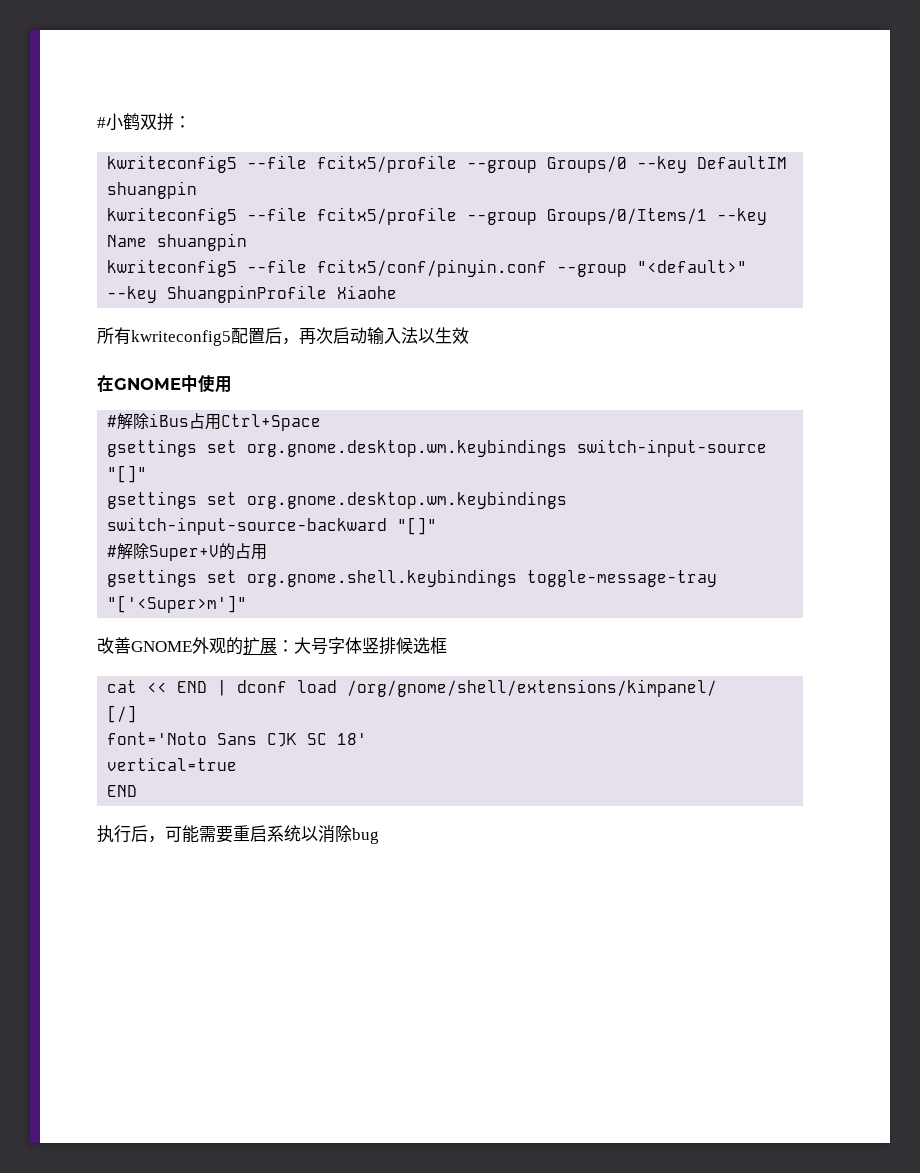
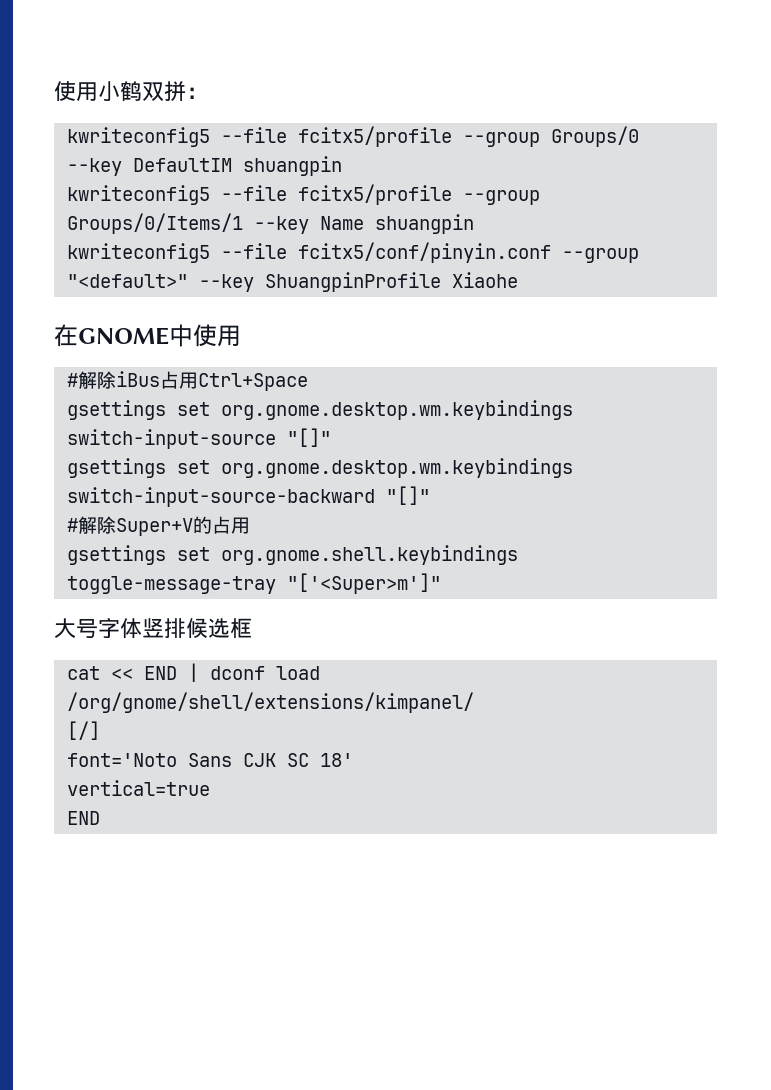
- #小鹤双拼：
+ 使用小鹤双拼：
- 所有kwriteconfig5配置后，再次启动输入法以生效
- 改善GNOME外观的扩展：大号字体竖排候选框
+ 大号字体竖排候选框
- 执行后，可能需要重启系统以消除bug

